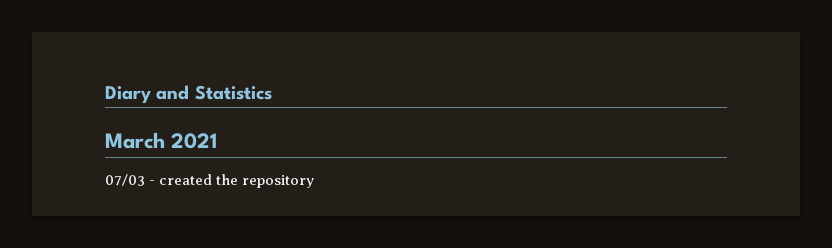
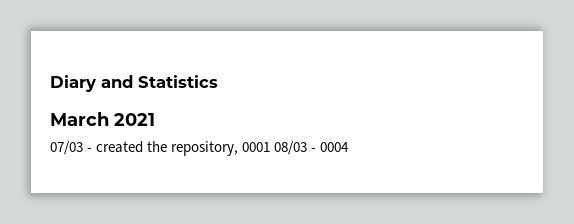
- 07/03 - created the repository
+ 07/03 - created the repository, 0001 08/03 - 0004

